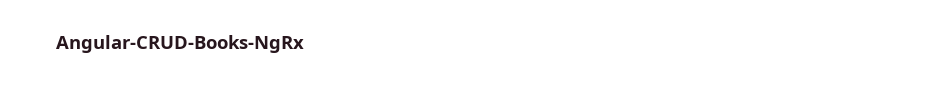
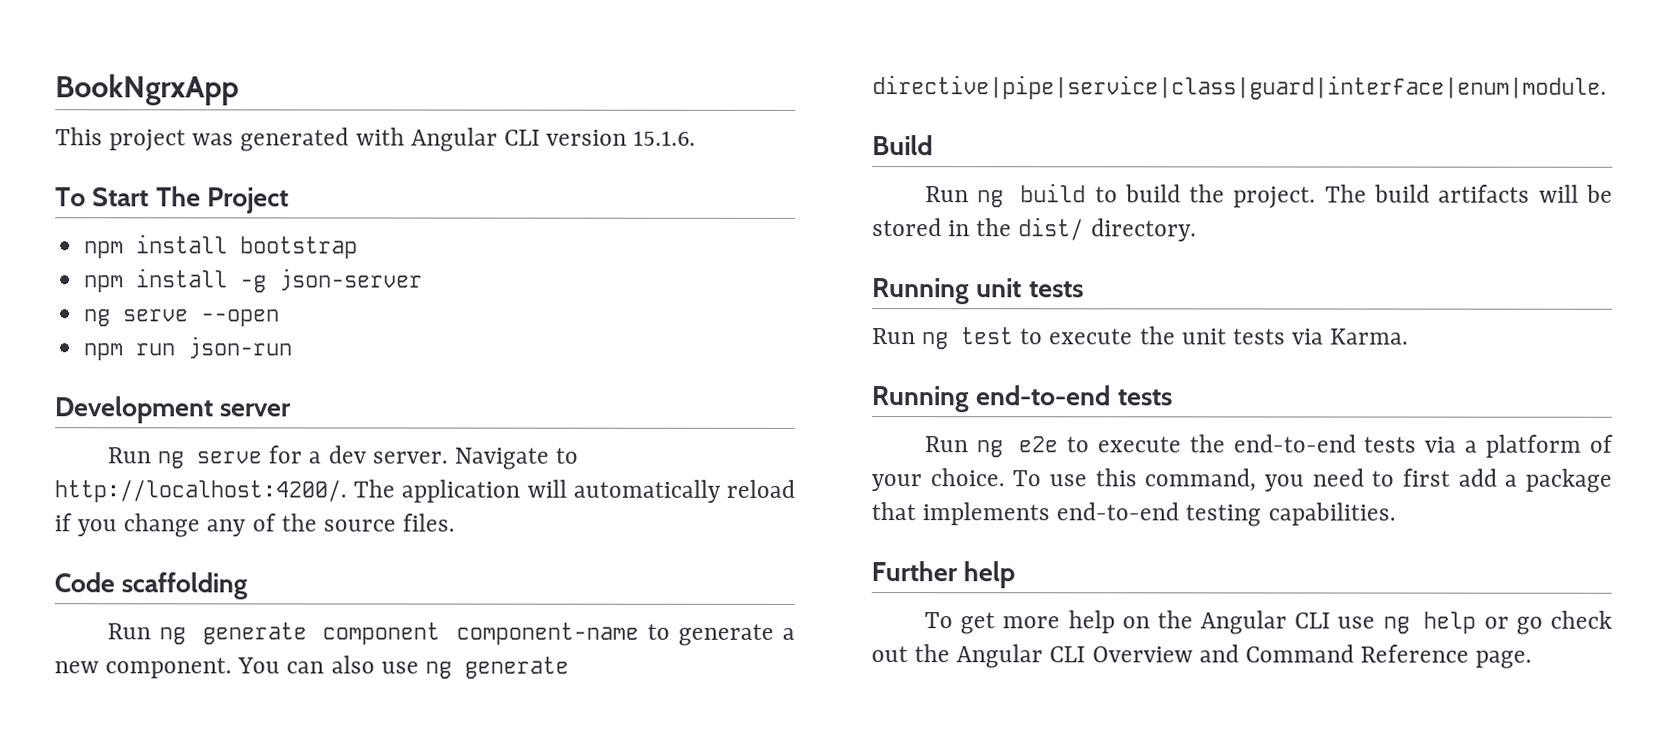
- Angular-CRUD-Books-NgRx
+ BookNgrxApp
+ This project was generated with Angular CLI version 15.1.6.
+ To Start The Project
+ npm install bootstrap
+ npm install -g json-server
+ ng serve --open
+ npm run json-run
+ Development server
+ Run ng serve for a dev server. Navigate to http://localhost:4200/. The application will automatically reload if you change any of the source files.
+ Code scaffolding
+ Run ng generate component component-name to generate a new component. You can also use ng generate directive|pipe|service|class|guard|interface|enum|module.
+ Build
+ Run ng build to build the project. The build artifacts will be stored in the dist/ directory.
+ Running unit tests
+ Run ng test to execute the unit tests via Karma.
+ Running end-to-end tests
+ Run ng e2e to execute the end-to-end tests via a platform of your choice. To use this command, you need to first add a package that implements end-to-end testing capabilities.
+ Further help
+ To get more help on the Angular CLI use ng help or go check out the Angular CLI Overview and Command Reference page.

